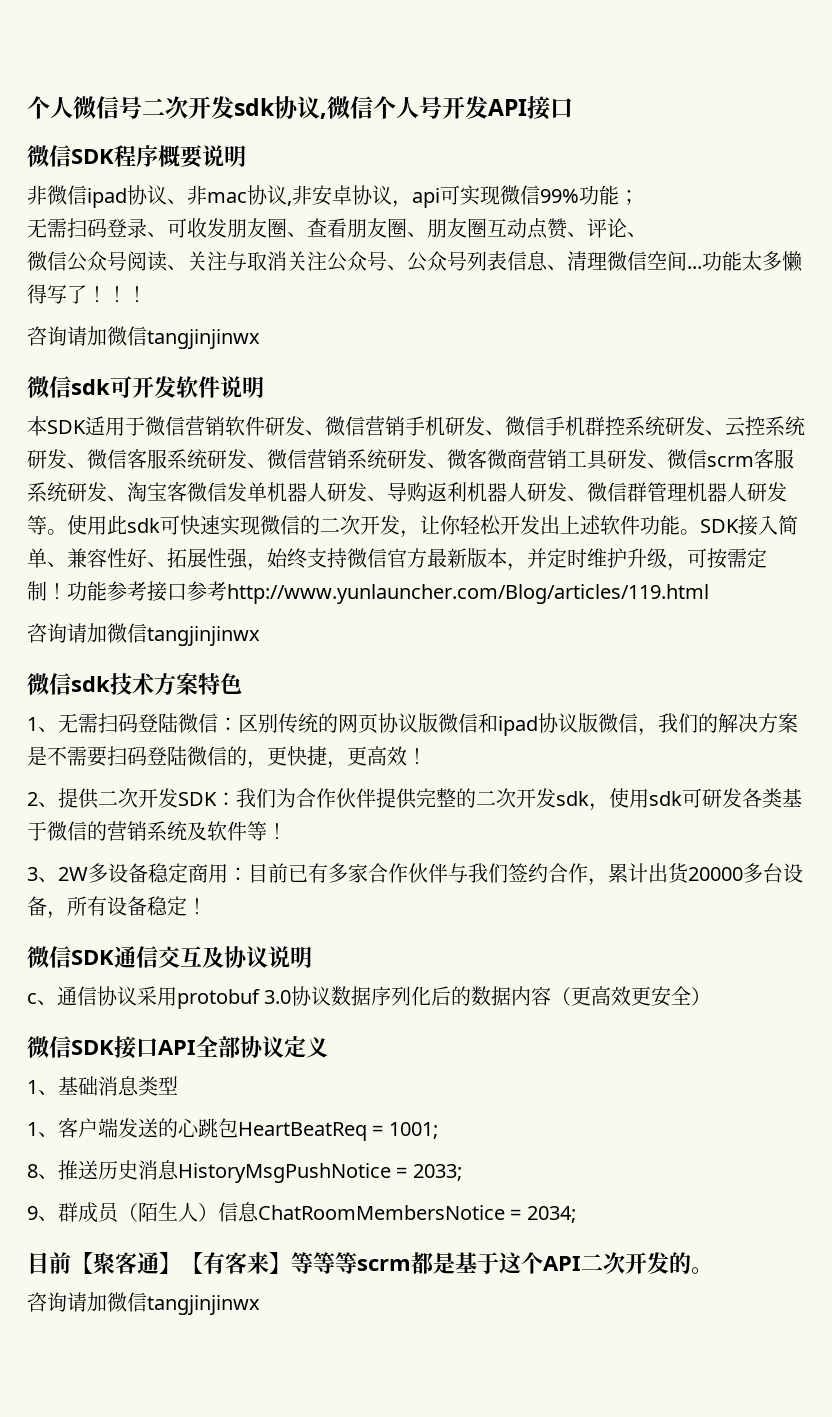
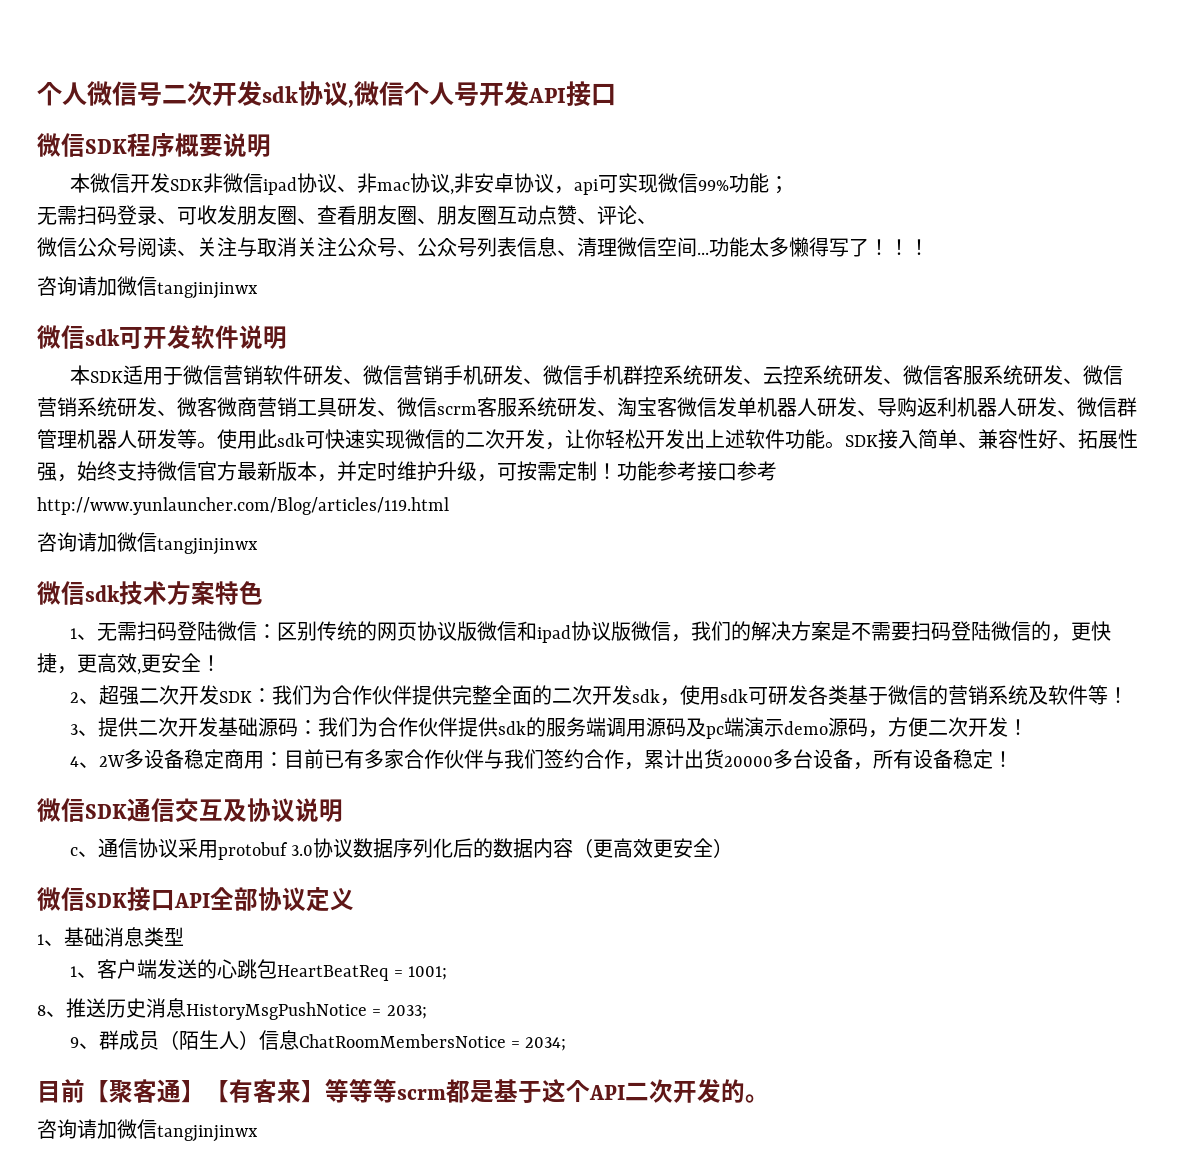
- 非微信ipad协议、非mac协议,非安卓协议，api可实现微信99%功能；
+ 本微信开发SDK非微信ipad协议、非mac协议,非安卓协议，api可实现微信99%功能；
- 1、无需扫码登陆微信：区别传统的网页协议版微信和ipad协议版微信，我们的解决方案是不需要扫码登陆微信的，更快捷，更高效！
+ 1、无需扫码登陆微信：区别传统的网页协议版微信和ipad协议版微信，我们的解决方案是不需要扫码登陆微信的，更快捷，更高效,更安全！
- 2、提供二次开发SDK：我们为合作伙伴提供完整的二次开发sdk，使用sdk可研发各类基于微信的营销系统及软件等！
+ 2、超强二次开发SDK：我们为合作伙伴提供完整全面的二次开发sdk，使用sdk可研发各类基于微信的营销系统及软件等！
- 3、2W多设备稳定商用：目前已有多家合作伙伴与我们签约合作，累计出货20000多台设备，所有设备稳定！
+ 3、提供二次开发基础源码：我们为合作伙伴提供sdk的服务端调用源码及pc端演示demo源码，方便二次开发！
+ 4、2W多设备稳定商用：目前已有多家合作伙伴与我们签约合作，累计出货20000多台设备，所有设备稳定！

